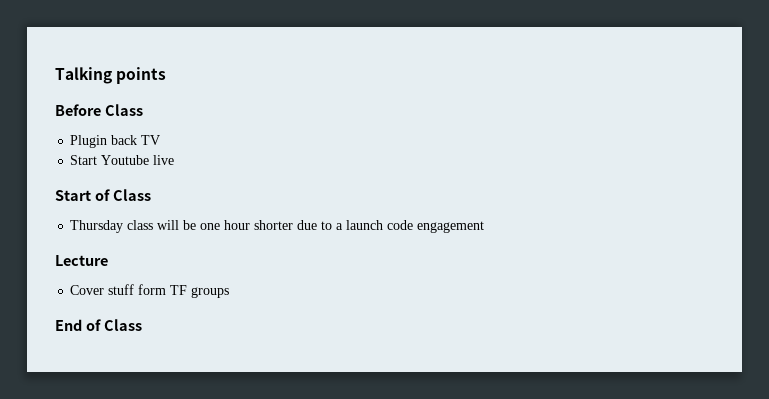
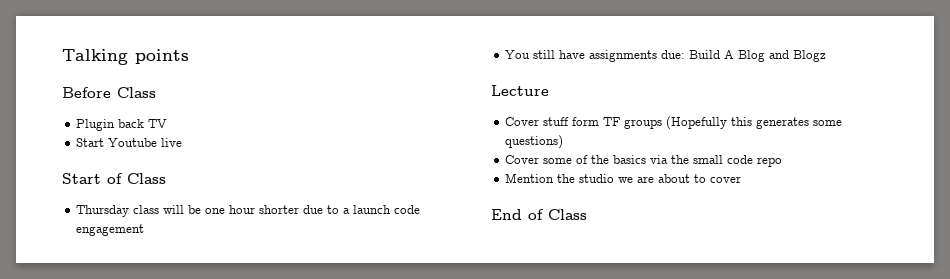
+ You still have assignments due: Build A Blog and Blogz
- Cover stuff form TF groups
+ Cover stuff form TF groups (Hopefully this generates some questions)
+ Cover some of the basics via the small code repo
+ Mention the studio we are about to cover

